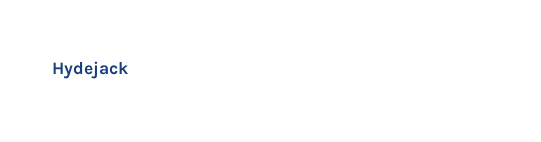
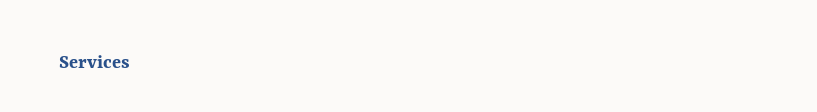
- Hydejack
+ Services

